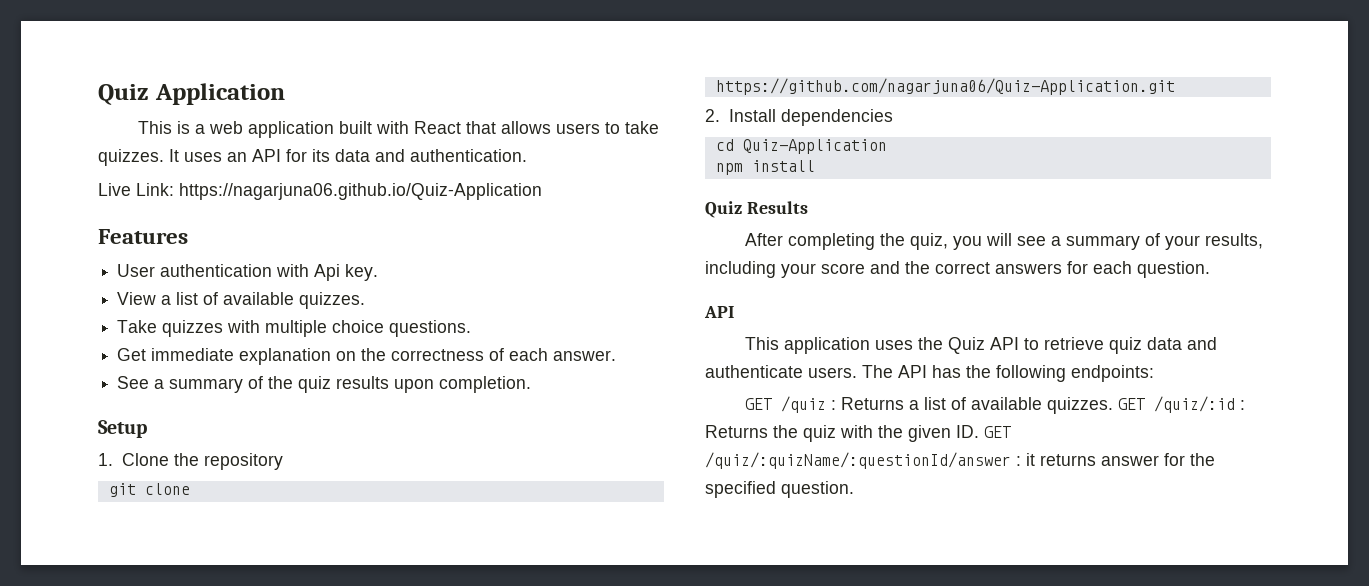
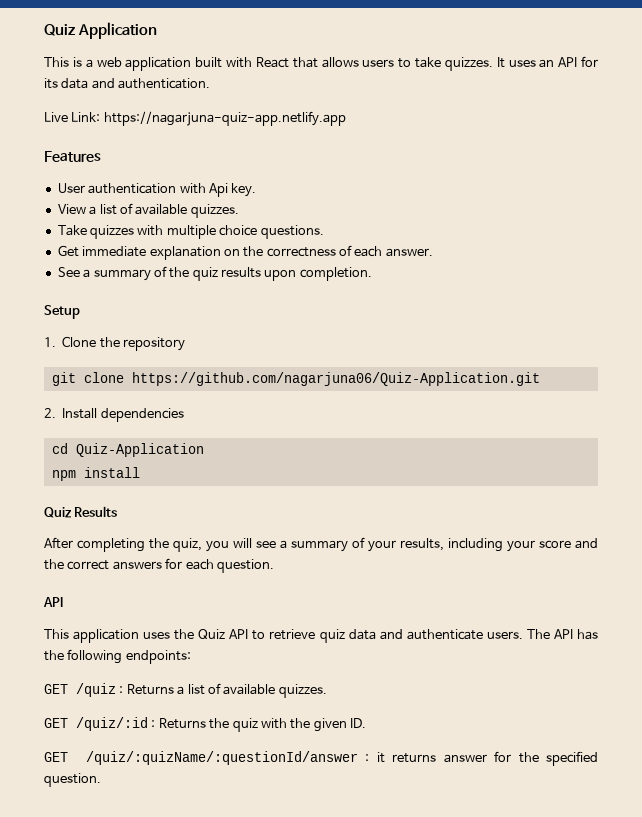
- Live Link: https://nagarjuna06.github.io/Quiz-Application
+ Live Link: https://nagarjuna-quiz-app.netlify.app
- GET /quiz : Returns a list of available quizzes. GET /quiz/:id : Returns the quiz with the given ID. GET /quiz/:quizName/:questionId/answer : it returns answer for the specified question.
+ GET /quiz : Returns a list of available quizzes.
+ GET /quiz/:id : Returns the quiz with the given ID.
+ GET /quiz/:quizName/:questionId/answer : it returns answer for the specified question.

